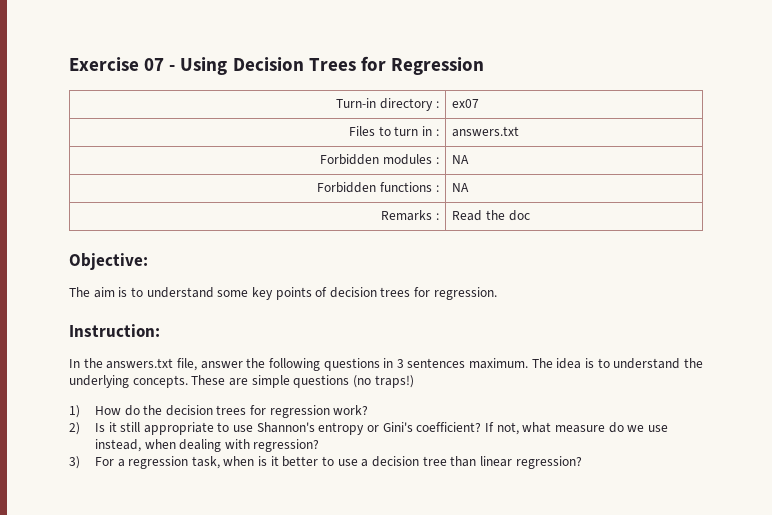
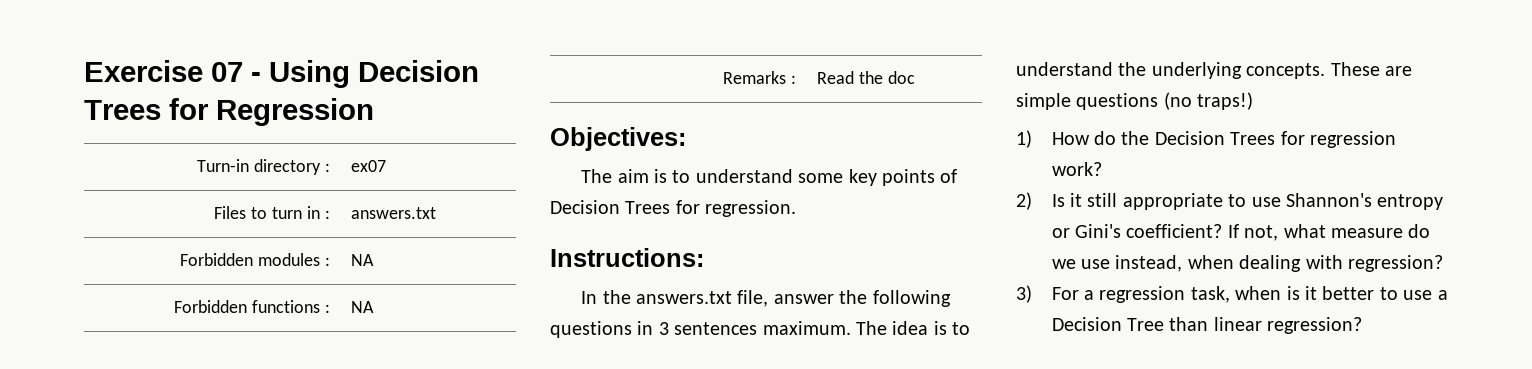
- Objective:
+ Objectives:
- The aim is to understand some key points of decision trees for regression.
+ The aim is to understand some key points of Decision Trees for regression.
- Instruction:
+ Instructions:
- 1) How do the decision trees for regression work?
+ 1) How do the Decision Trees for regression work?
- 3) For a regression task, when is it better to use a decision tree than linear regression?
+ 3) For a regression task, when is it better to use a Decision Tree than linear regression?

